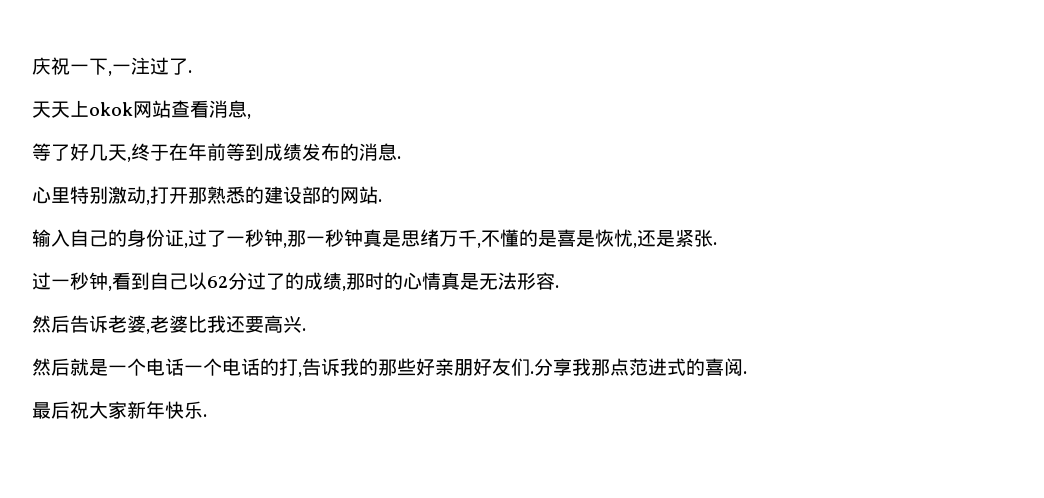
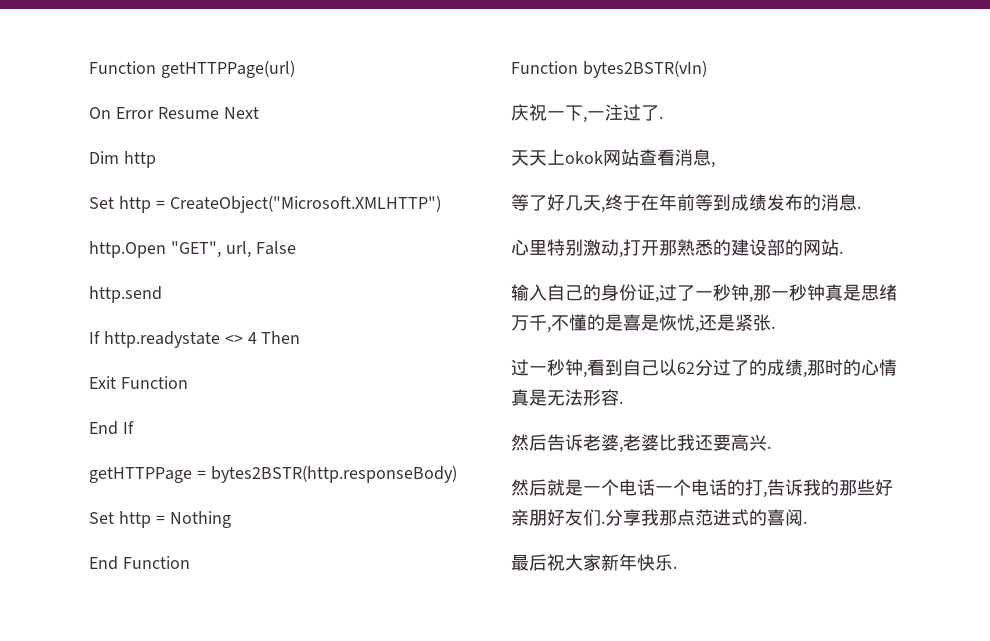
+ Function getHTTPPage(url)
+ On Error Resume Next
+ Dim http
+ Set http = CreateObject("Microsoft.XMLHTTP")
+ http.Open "GET", url, False
+ http.send
+ If http.readystate <> 4 Then
+ Exit Function
+ End If
+ getHTTPPage = bytes2BSTR(http.responseBody)
+ Set http = Nothing
+ End Function
+ Function bytes2BSTR(vIn)

